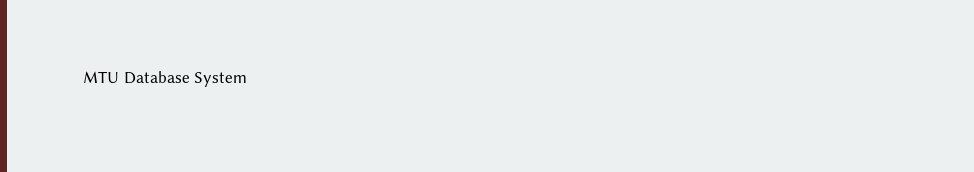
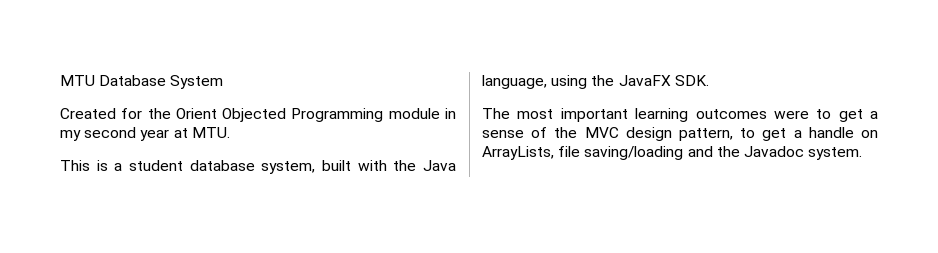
+ Created for the Orient Objected Programming module in my second year at MTU.
+ This is a student database system, built with the Java language, using the JavaFX SDK.
+ The most important learning outcomes were to get a sense of the MVC design pattern, to get a handle on ArrayLists, file saving/loading and the Javadoc system.

